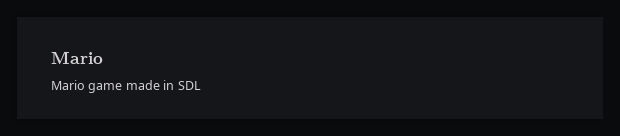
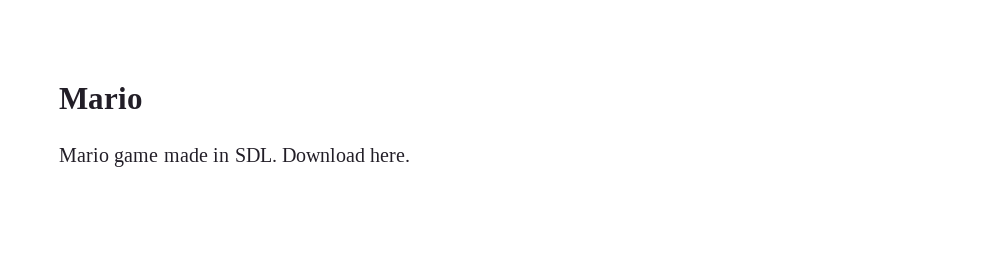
- Mario game made in SDL
+ Mario game made in SDL. Download here.

